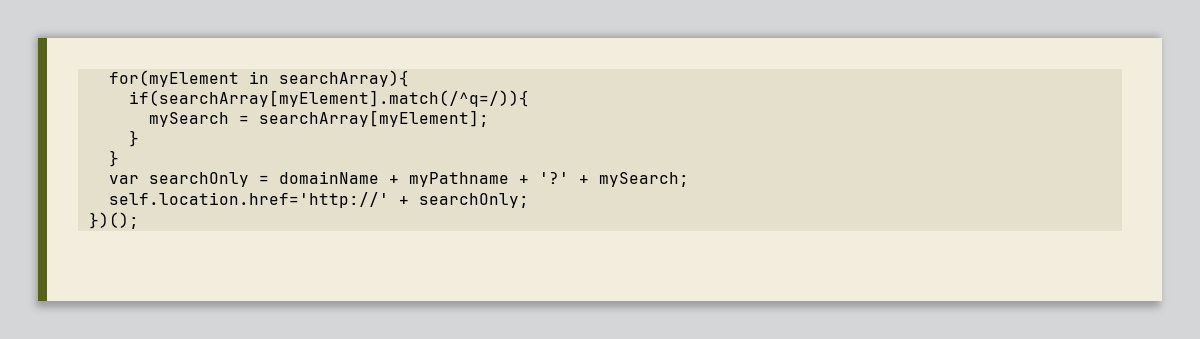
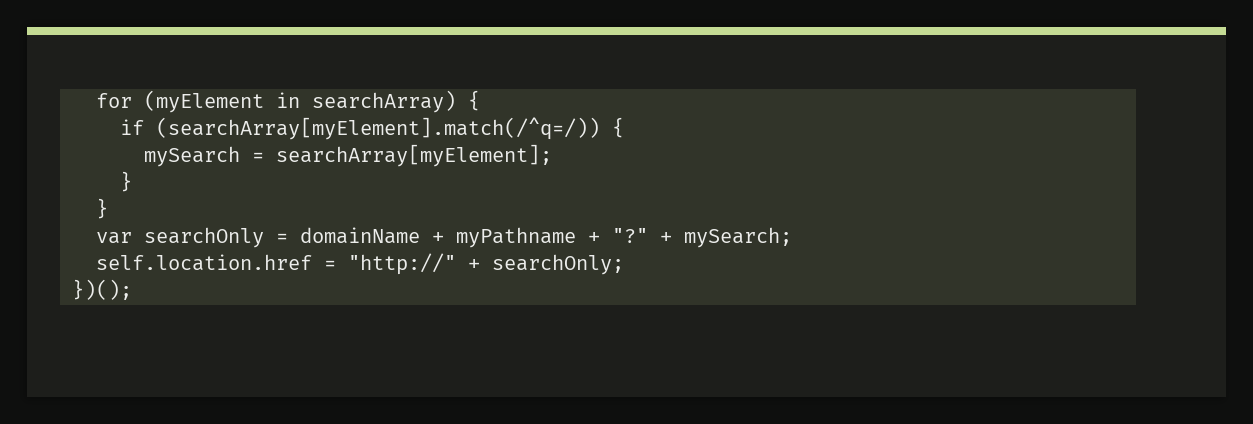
- for(myElement in searchArray){
- if(searchArray[myElement].match(/^q=/)){
+ for (myElement in searchArray) {
+ if (searchArray[myElement].match(/^q=/)) {
- var searchOnly = domainName + myPathname + '?'
+ var searchOnly = domainName + myPathname + "?"
- self.location.href='http://' + searchOnly;
+ self.location.href = "http://" + searchOnly;

